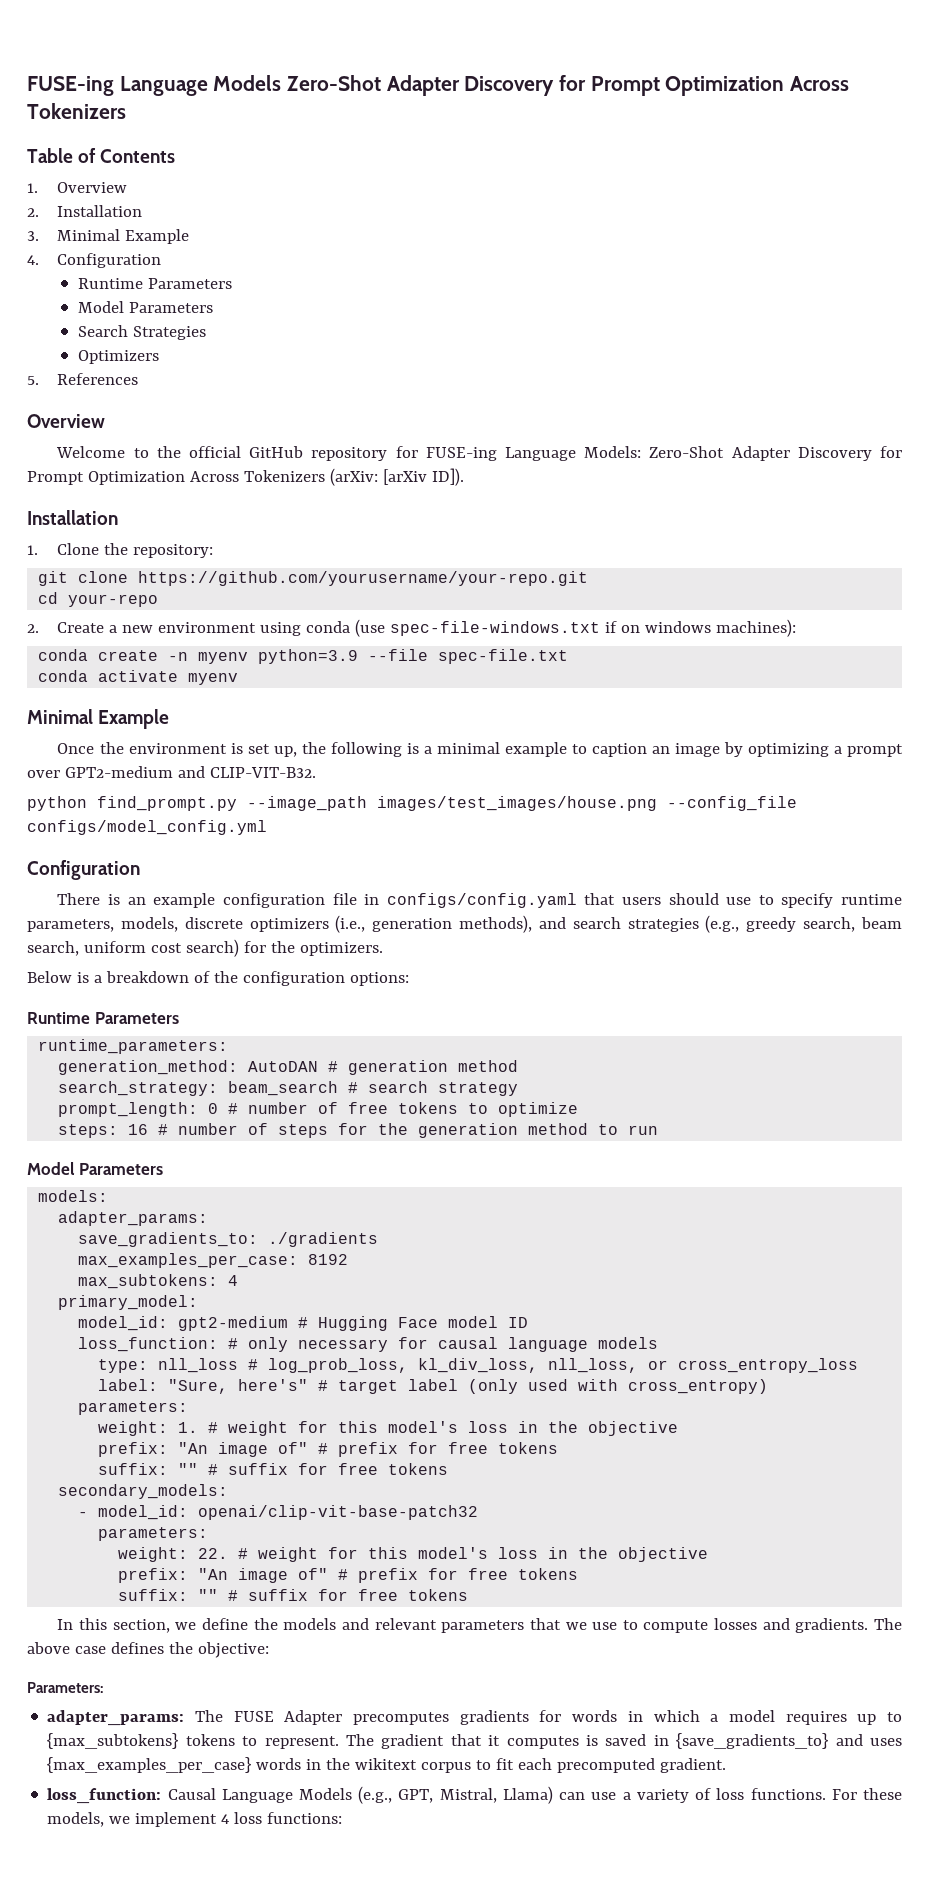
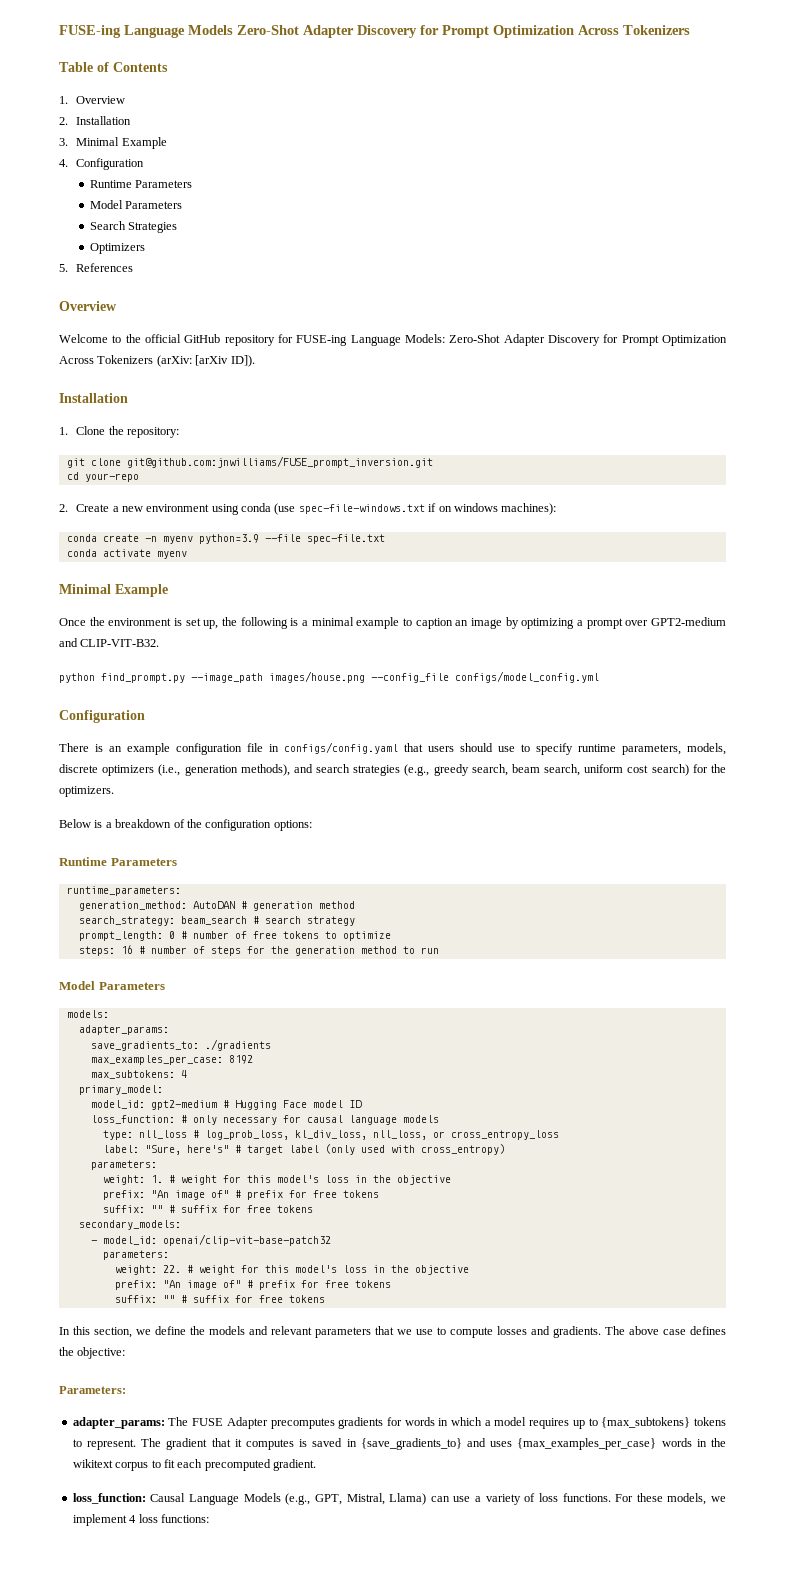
- git clone https://github.com/yourusername/your-repo.git
+ git clone git@github.com:jnwilliams/FUSE_prompt_inversion.git
- python find_prompt.py --image_path images/test_images/house.png --config_file configs/model_config.yml
+ python find_prompt.py --image_path images/house.png --config_file configs/model_config.yml

